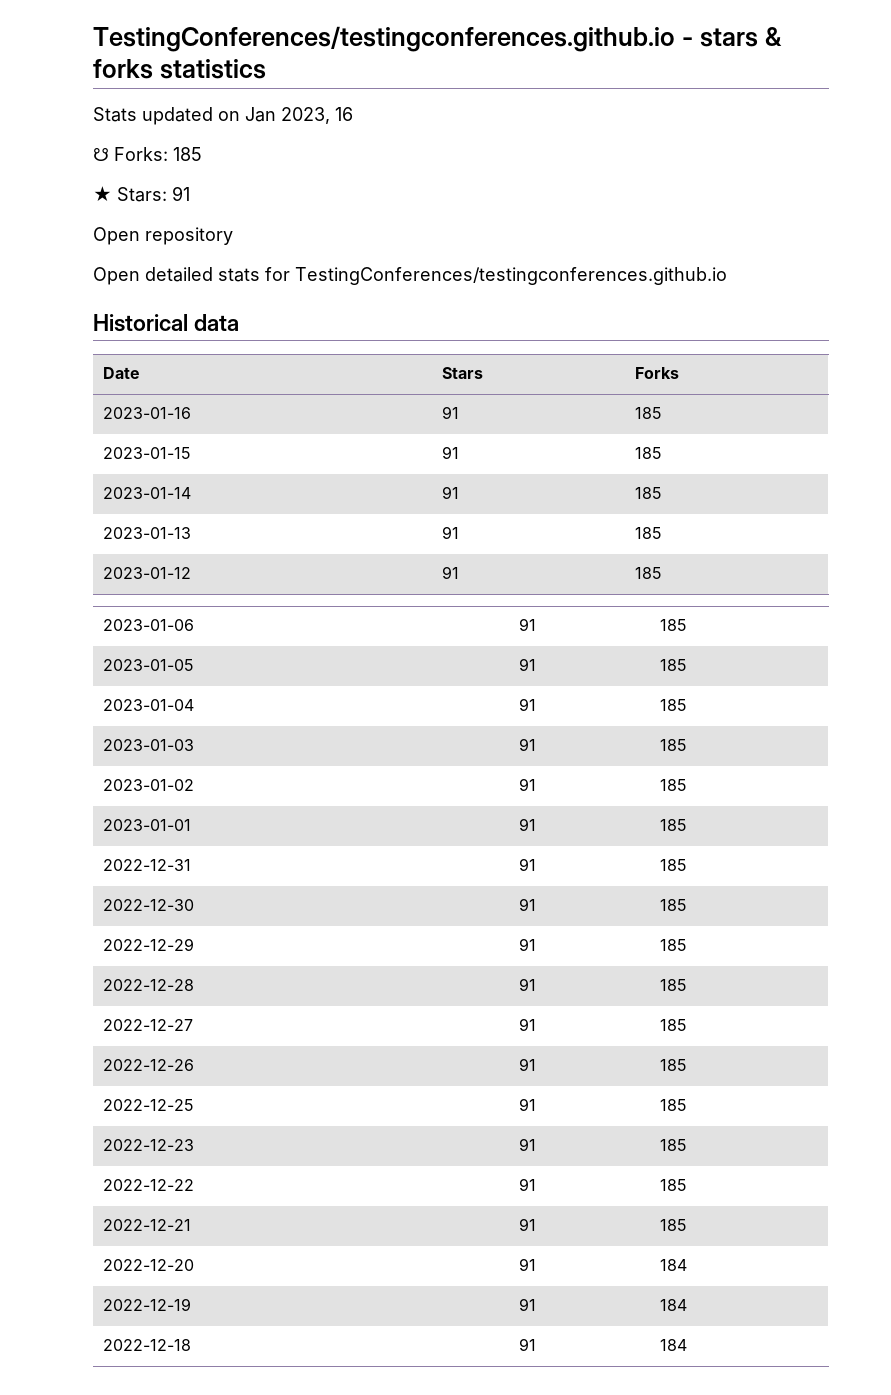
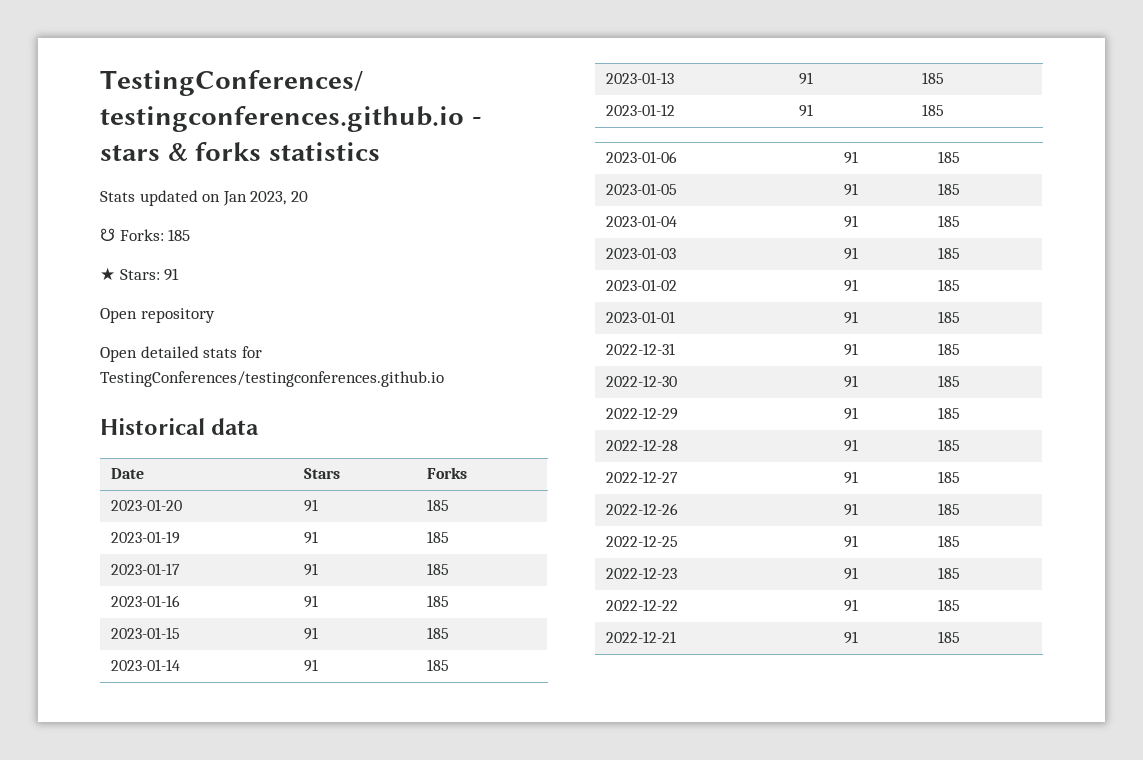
- Stats updated on Jan 2023, 16
+ Stats updated on Jan 2023, 20
+ 2023-01-20 | 91 | 185
+ 2023-01-19 | 91 | 185
+ 2023-01-17 | 91 | 185
- 2022-12-20 | 91 | 184
- 2022-12-19 | 91 | 184
- 2022-12-18 | 91 | 184

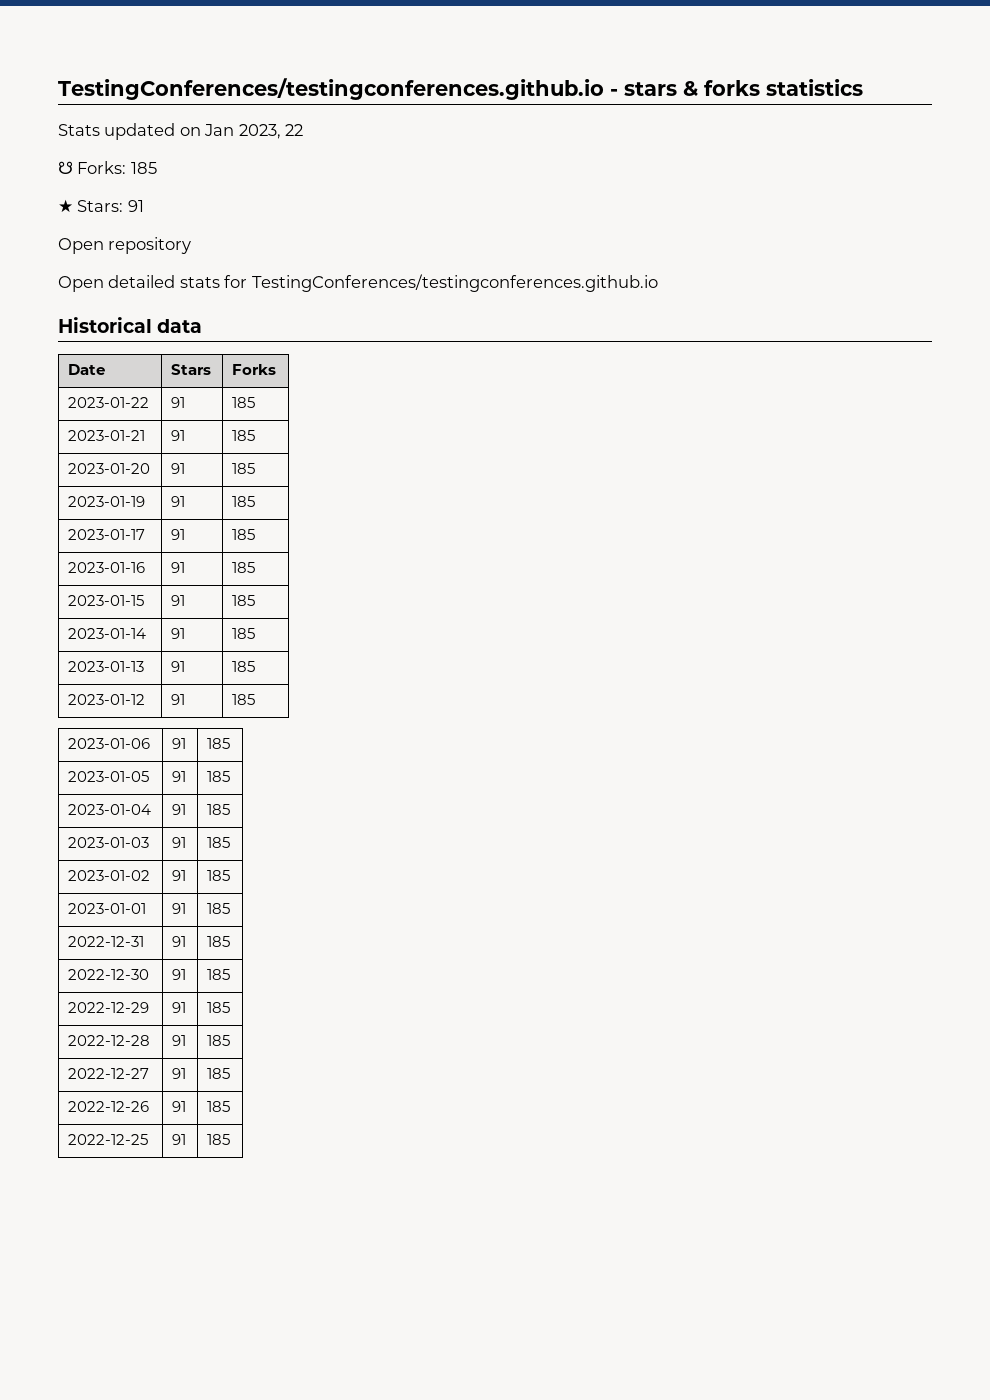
- Stats updated on Jan 2023, 20
+ Stats updated on Jan 2023, 22
+ 2023-01-22 | 91 | 185
+ 2023-01-21 | 91 | 185
- 2022-12-23 | 91 | 185
- 2022-12-22 | 91 | 185
- 2022-12-21 | 91 | 185

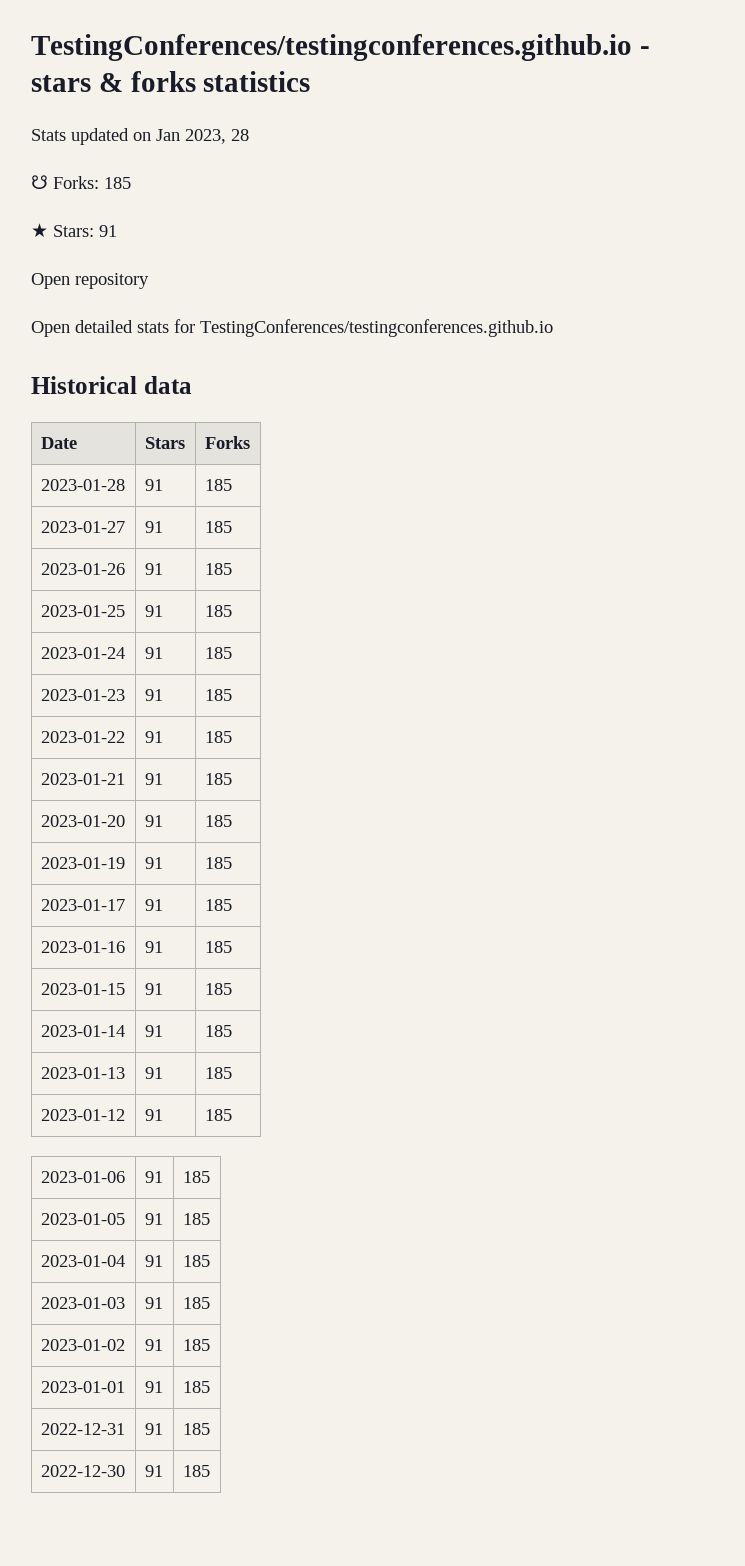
- Stats updated on Jan 2023, 22
+ Stats updated on Jan 2023, 28
+ 2023-01-28 | 91 | 185
+ 2023-01-27 | 91 | 185
+ 2023-01-26 | 91 | 185
+ 2023-01-25 | 91 | 185
+ 2023-01-24 | 91 | 185
+ 2023-01-23 | 91 | 185
- 2022-12-29 | 91 | 185
- 2022-12-28 | 91 | 185
- 2022-12-27 | 91 | 185
- 2022-12-26 | 91 | 185
- 2022-12-25 | 91 | 185

